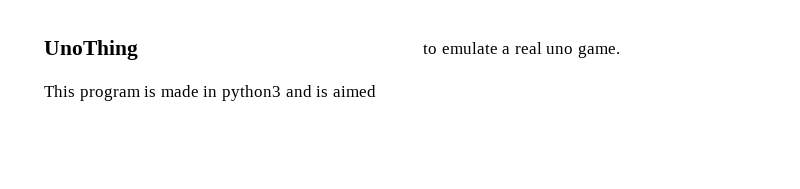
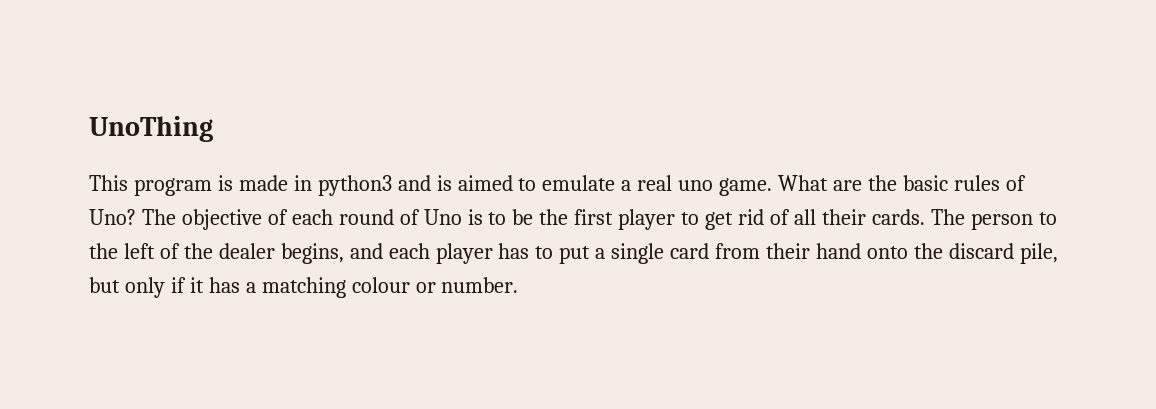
+ What are the basic rules of Uno? The objective of each round of Uno is to be the first player to get rid of all their cards. The person to the left of the dealer begins, and each player has to put a single card from their hand onto the discard pile, but only if it has a matching colour or number.

